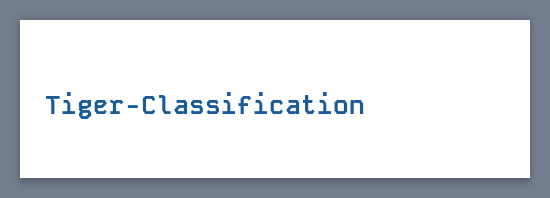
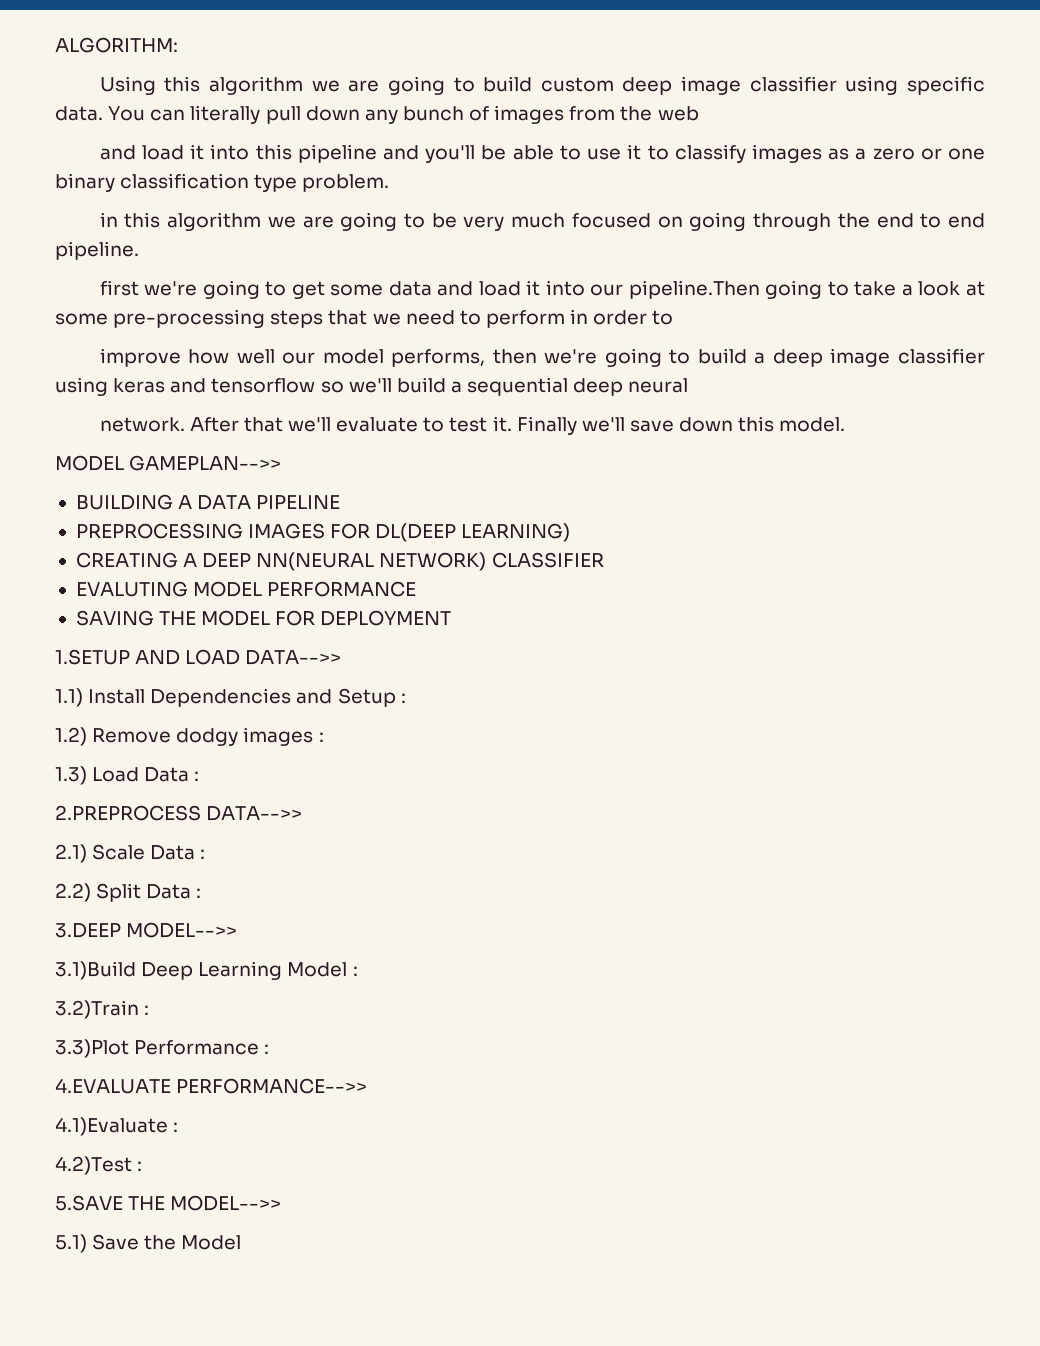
- Tiger-Classification
+ ALGORITHM:
+ Using this algorithm we are going to build custom deep image classifier using specific data. You can literally pull down any bunch of images from the web
+ and load it into this pipeline and you'll be able to use it to classify images as a zero or one binary classification type problem.
+ in this algorithm we are going to be very much focused on going through the end to end pipeline.
+ first we're going to get some data and load it into our pipeline.Then going to take a look at some pre-processing steps that we need to perform in order to
+ improve how well our model performs, then we're going to build a deep image classifier using keras and tensorflow so we'll build a sequential deep neural
+ network. After that we'll evaluate to test it. Finally we'll save down this model.
+ MODEL GAMEPLAN-->>
+ BUILDING A DATA PIPELINE
+ PREPROCESSING IMAGES FOR DL(DEEP LEARNING)
+ CREATING A DEEP NN(NEURAL NETWORK) CLASSIFIER
+ EVALUTING MODEL PERFORMANCE
+ SAVING THE MODEL FOR DEPLOYMENT
+ 1.SETUP AND LOAD DATA-->>
+ 1.1) Install Dependencies and Setup :
+ 1.2) Remove dodgy images :
+ 1.3) Load Data :
+ 2.PREPROCESS DATA-->>
+ 2.1) Scale Data :
+ 2.2) Split Data :
+ 3.DEEP MODEL-->>
+ 3.1)Build Deep Learning Model :
+ 3.2)Train :
+ 3.3)Plot Performance :
+ 4.EVALUATE PERFORMANCE-->>
+ 4.1)Evaluate :
+ 4.2)Test :
+ 5.SAVE THE MODEL-->>
+ 5.1) Save the Model

